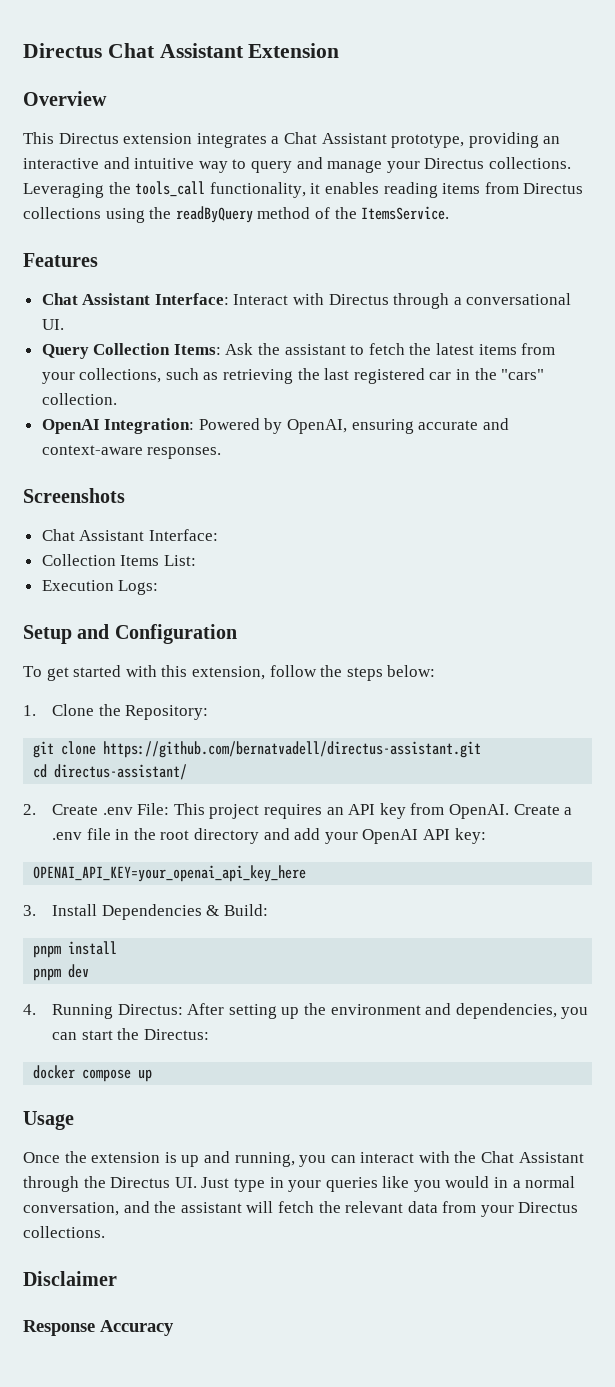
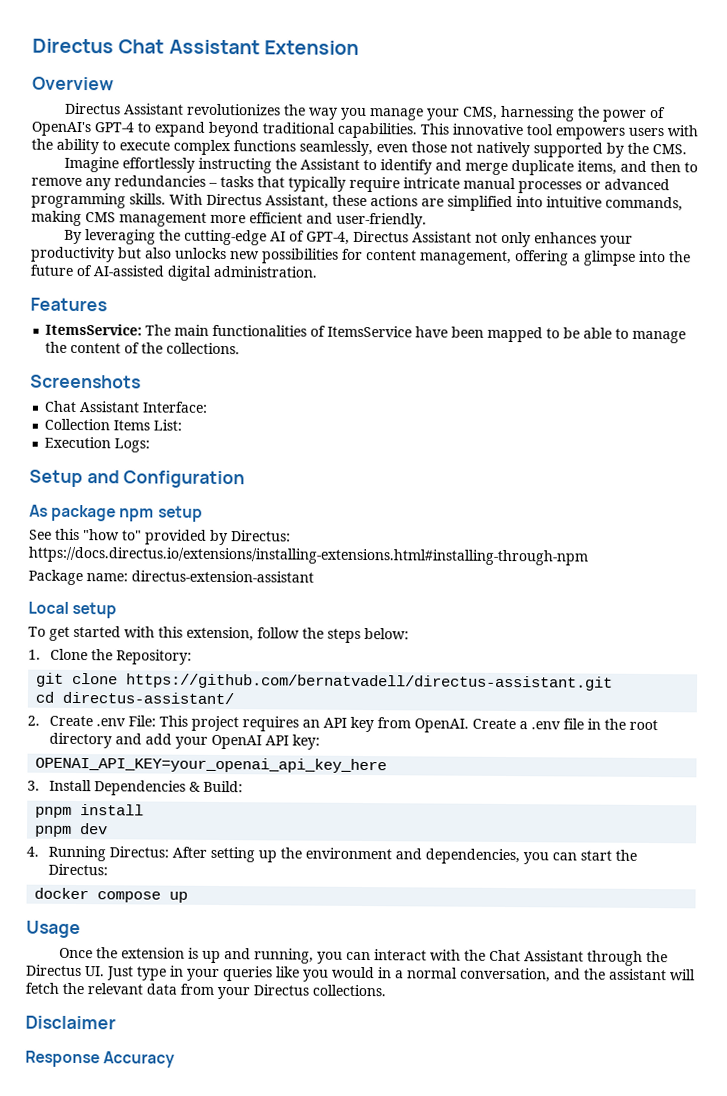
- This Directus extension integrates a Chat Assistant prototype, providing an interactive and intuitive way to query and manage your Directus collections. Leveraging the tools_call functionality, it enables reading items from Directus collections using the readByQuery method of the ItemsService.
+ Directus Assistant revolutionizes the way you manage your CMS, harnessing the power of OpenAI's GPT-4 to expand beyond traditional capabilities. This innovative tool empowers users with the ability to execute complex functions seamlessly, even those not natively supported by the CMS.
+ Imagine effortlessly instructing the Assistant to identify and merge duplicate items, and then to remove any redundancies – tasks that typically require intricate manual processes or advanced programming skills. With Directus Assistant, these actions are simplified into intuitive commands, making CMS management more efficient and user-friendly.
+ By leveraging the cutting-edge AI of GPT-4, Directus Assistant not only enhances your productivity but also unlocks new possibilities for content management, offering a glimpse into the future of AI-assisted digital administration.
  Features
- Chat Assistant Interface: Interact with Directus through a conversational UI.
- Query Collection Items: Ask the assistant to fetch the latest items from your collections, such as retrieving the last registered car in the "cars" collection.
- OpenAI Integration: Powered by OpenAI, ensuring accurate and context-aware responses.
+ ItemsService: The main functionalities of ItemsService have been mapped to be able to manage the content of the collections.
+ As package npm setup
+ See this "how to" provided by Directus: https://docs.directus.io/extensions/installing-extensions.html#installing-through-npm
+ Package name: directus-extension-assistant
+ Local setup

